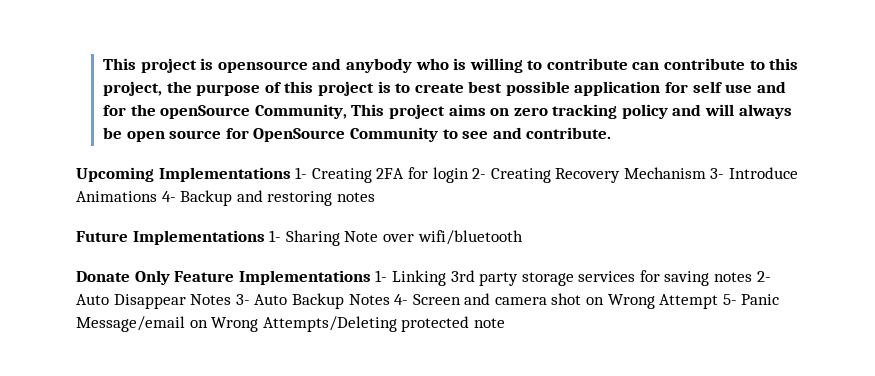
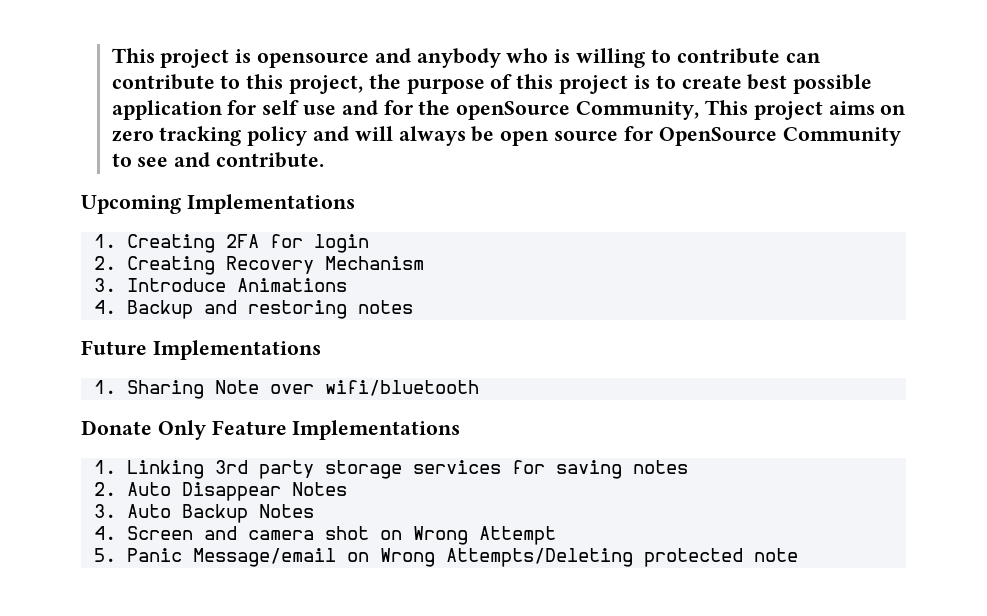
- Upcoming Implementations 1- Creating 2FA for login 2- Creating Recovery Mechanism 3- Introduce Animations 4- Backup and restoring notes
+ Upcoming Implementations
+ 1. Creating 2FA for login
+ 2. Creating Recovery Mechanism
+ 3. Introduce Animations
+ 4. Backup and restoring notes
- Future Implementations 1- Sharing Note over wifi/bluetooth
+ Future Implementations
+ 1. Sharing Note over wifi/bluetooth
- Donate Only Feature Implementations 1- Linking 3rd party storage services for saving notes 2- Auto Disappear Notes 3- Auto Backup Notes 4- Screen and camera shot on Wrong Attempt 5- Panic Message/email on Wrong Attempts/Deleting protected note
+ Donate Only Feature Implementations
+ 1. Linking 3rd party storage services for saving notes
+ 2. Auto Disappear Notes
+ 3. Auto Backup Notes
+ 4. Screen and camera shot on Wrong Attempt
+ 5. Panic Message/email on Wrong Attempts/Deleting protected note

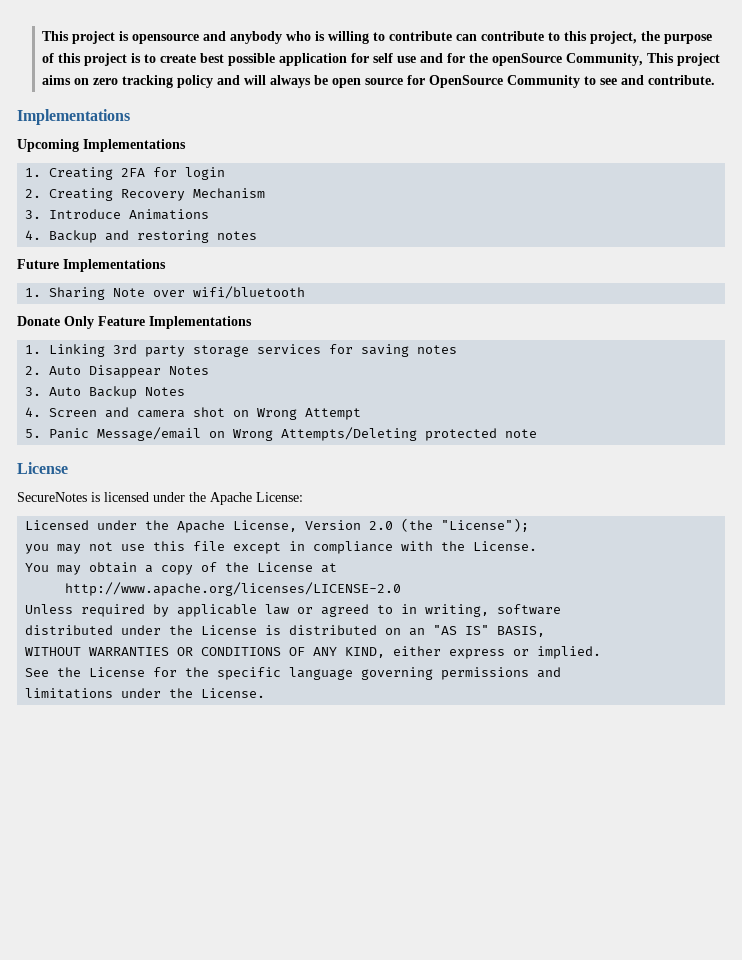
  This project is opensource and anybody who is willing to contribute can contribute to this project, the purpose of this project is to create best possible application for self use and for the openSource Community, This project aims on zero tracking policy and will always be open source for OpenSource Community to see and contribute.
+ Implementations
  5. Panic Message/email on Wrong Attempts/Deleting protected note
+ License
+ SecureNotes is licensed under the Apache License:
+ Licensed under the Apache License, Version 2.0 (the "License");
+ you may not use this file except in compliance with the License.
+ You may obtain a copy of the License at
+ http://www.apache.org/licenses/LICENSE-2.0
+ Unless required by applicable law or agreed to in writing, software
+ distributed under the License is distributed on an "AS IS" BASIS,
+ WITHOUT WARRANTIES OR CONDITIONS OF ANY KIND, either express or implied.
+ See the License for the specific language governing permissions and
+ limitations under the License.

